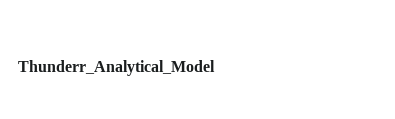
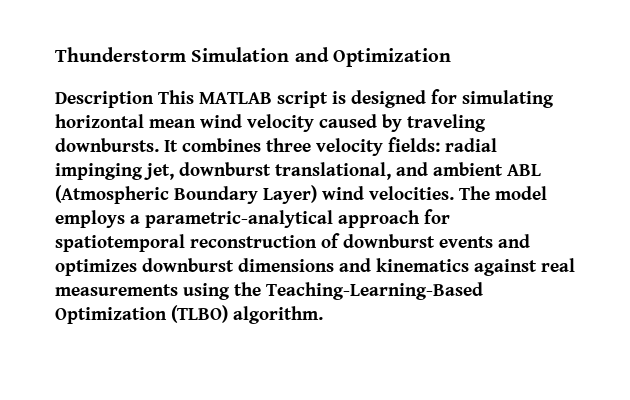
- Thunderr_Analytical_Model
+ Thunderstorm Simulation and Optimization
+ Description This MATLAB script is designed for simulating horizontal mean wind velocity caused by traveling downbursts. It combines three velocity fields: radial impinging jet, downburst translational, and ambient ABL (Atmospheric Boundary Layer) wind velocities. The model employs a parametric-analytical approach for spatiotemporal reconstruction of downburst events and optimizes downburst dimensions and kinematics against real measurements using the Teaching-Learning-Based Optimization (TLBO) algorithm.

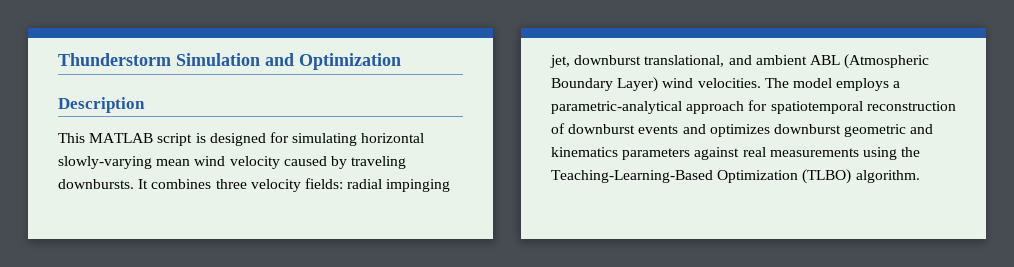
- Description This MATLAB script is designed for simulating horizontal mean wind velocity caused by traveling downbursts.
+ Description
+ This MATLAB script is designed for simulating horizontal slowly-varying mean wind velocity caused by traveling downbursts.
- The model employs a parametric-analytical approach for spatiotemporal reconstruction of downburst events and optimizes downburst dimensions and kinematics against real measurements using the Teaching-Learning-Based Optimization (TLBO) algorithm.
+ The model employs a parametric-analytical approach for spatiotemporal reconstruction of downburst events and optimizes downburst geometric and kinematics parameters against real measurements using the Teaching-Learning-Based Optimization (TLBO) algorithm.

